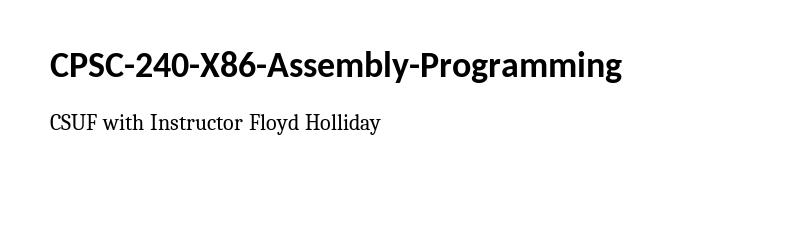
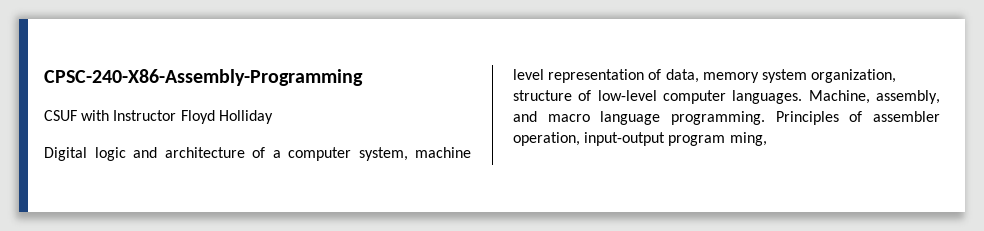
+ Digital logic and architecture of a computer system, machine level representation of data, memory system organization, structure of low-level computer languages. Machine, assembly, and macro language programming. Principles of assembler operation, input-output program ming,

